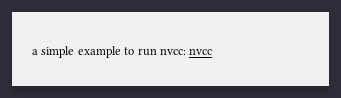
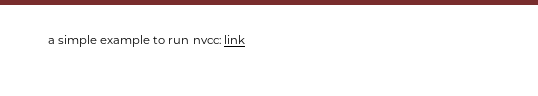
- a simple example to run nvcc: nvcc
+ a simple example to run nvcc: link

